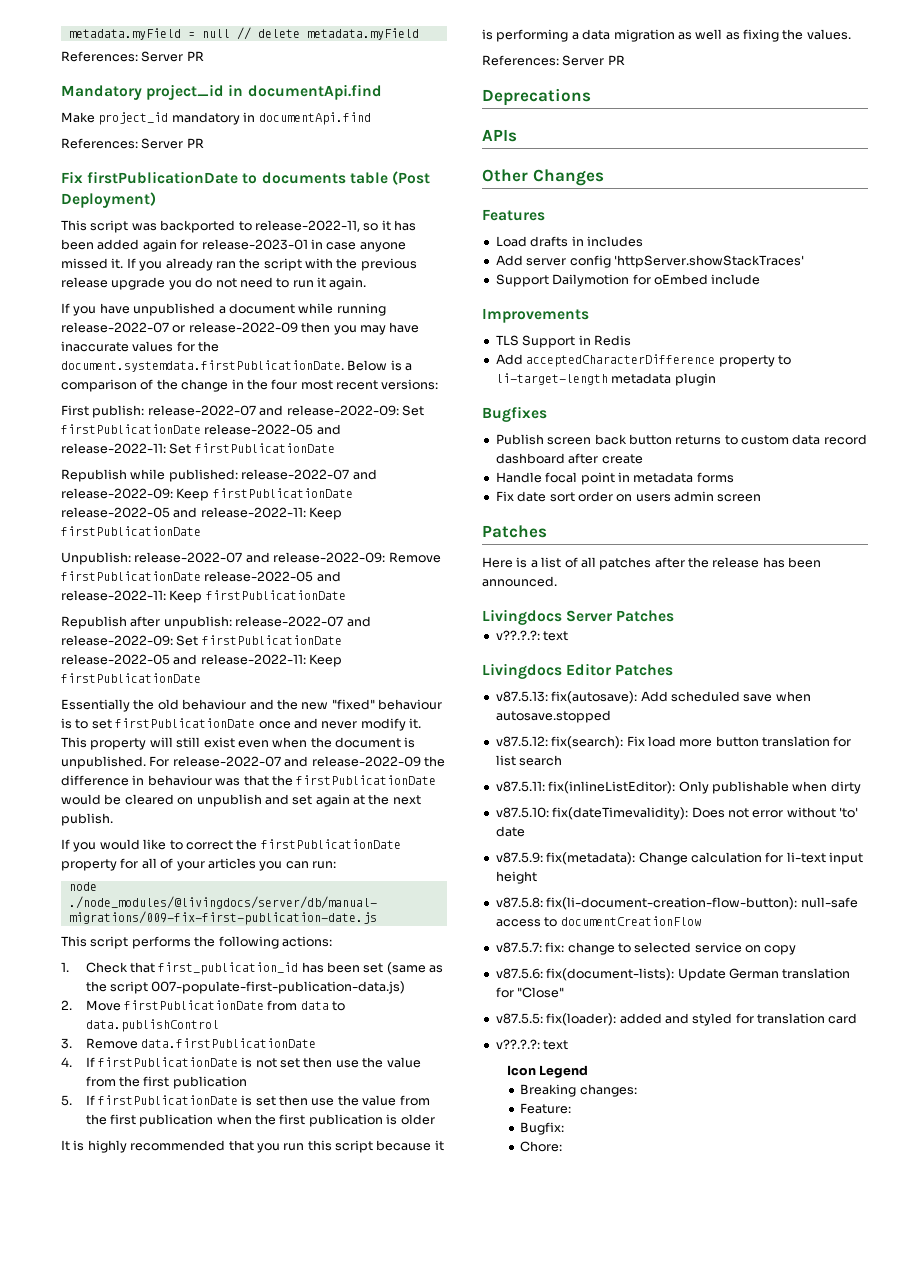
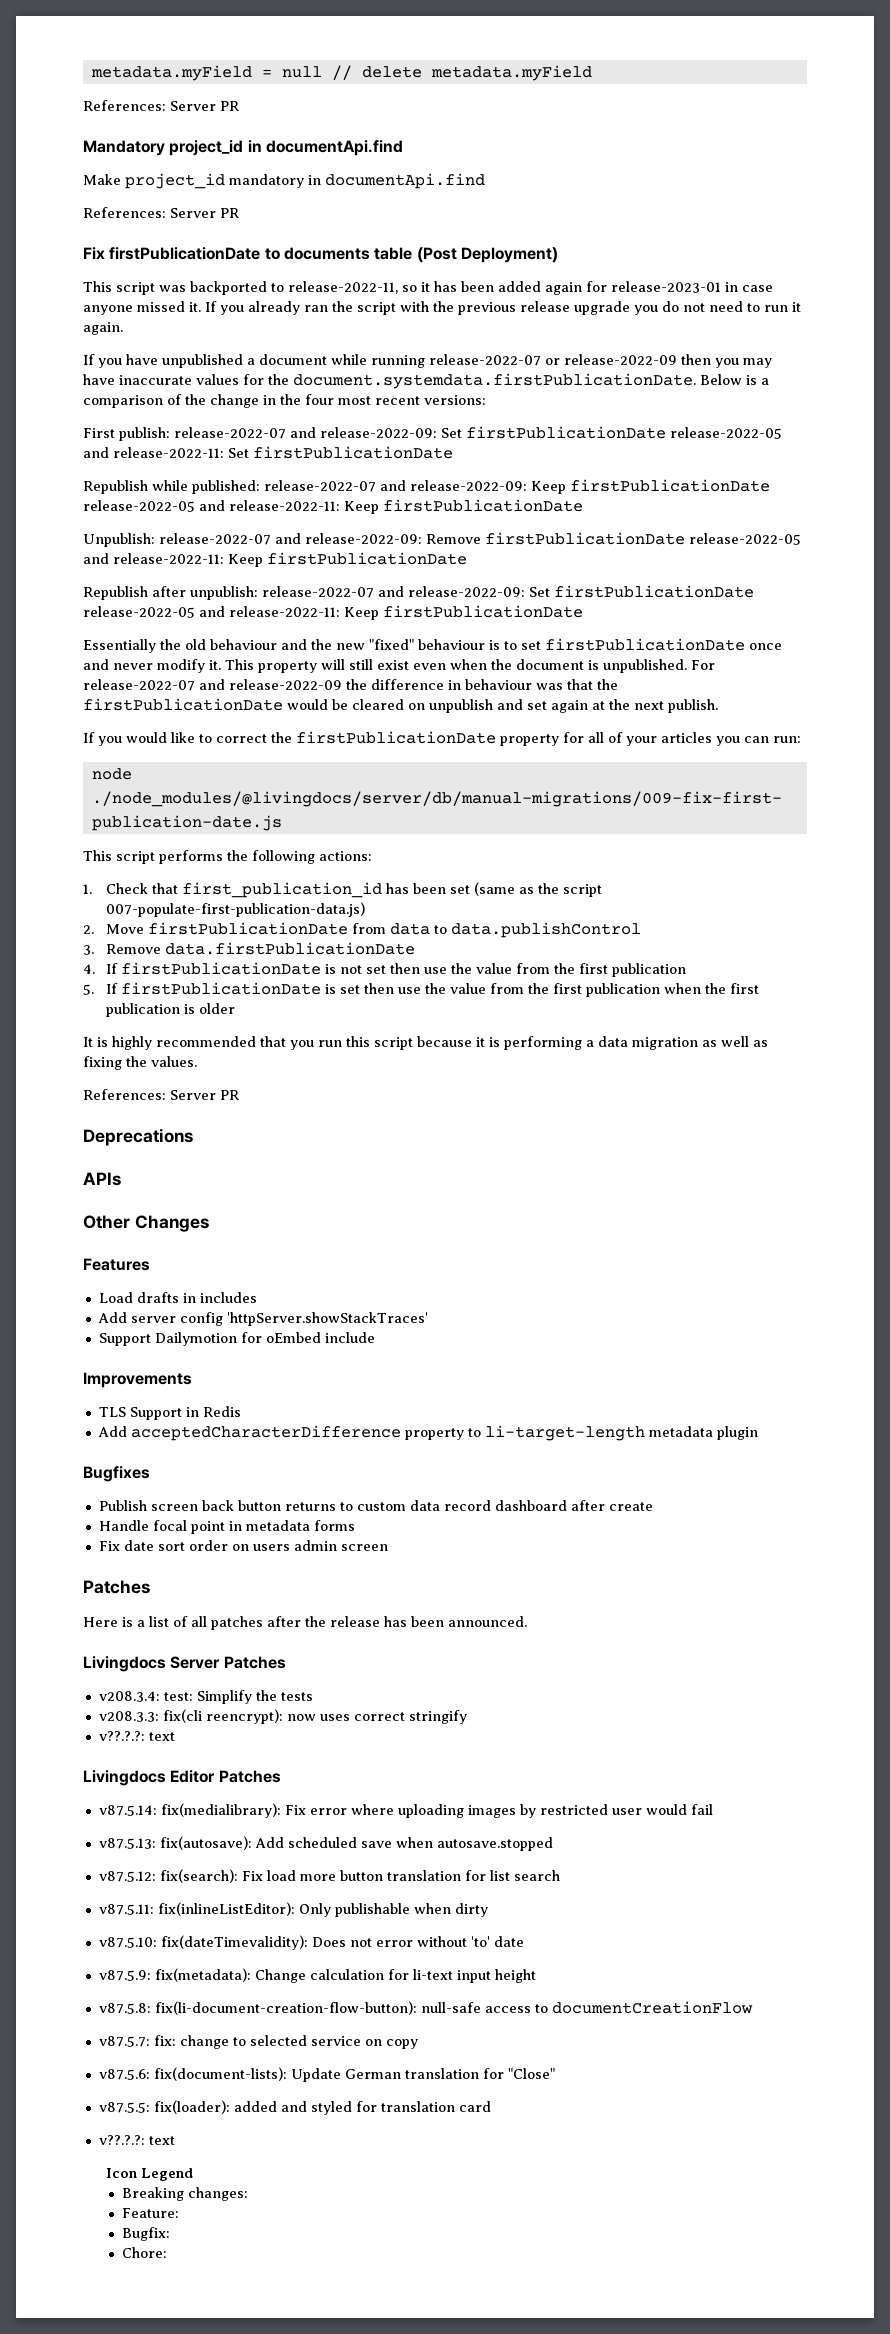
+ v208.3.4: test: Simplify the tests
+ v208.3.3: fix(cli reencrypt): now uses correct stringify
+ v87.5.14: fix(medialibrary): Fix error where uploading images by restricted user would fail

